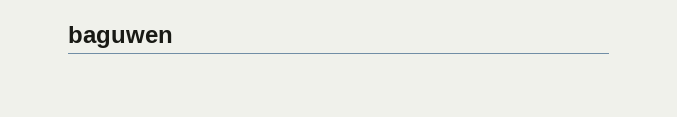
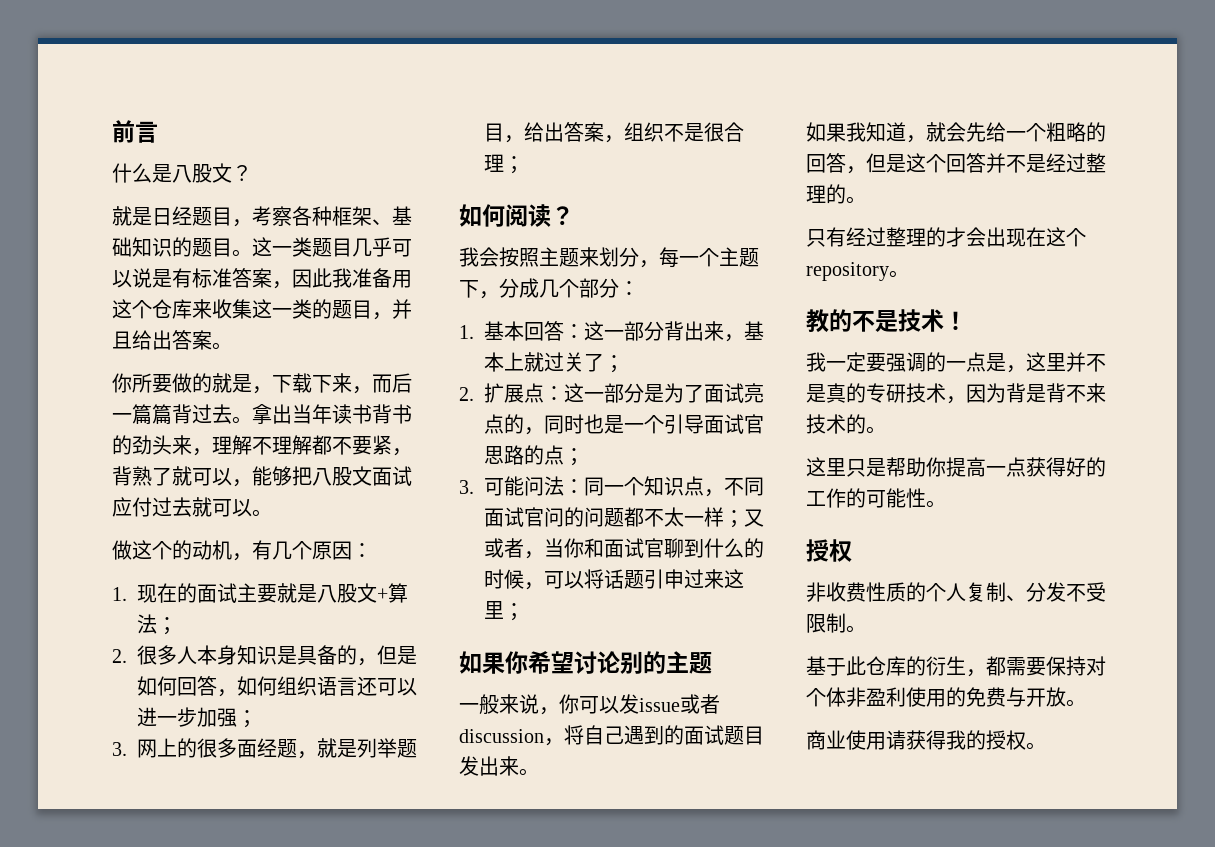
- baguwen
+ 前言
+ 什么是八股文？
+ 就是日经题目，考察各种框架、基础知识的题目。这一类题目几乎可以说是有标准答案，因此我准备用这个仓库来收集这一类的题目，并且给出答案。
+ 你所要做的就是，下载下来，而后一篇篇背过去。拿出当年读书背书的劲头来，理解不理解都不要紧，背熟了就可以，能够把八股文面试应付过去就可以。
+ 做这个的动机，有几个原因：
+ 1.现在的面试主要就是八股文+算法；
+ 2.很多人本身知识是具备的，但是如何回答，如何组织语言还可以进一步加强；
+ 3.网上的很多面经题，就是列举题目，给出答案，组织不是很合理；
+ 如何阅读？
+ 我会按照主题来划分，每一个主题下，分成几个部分：
+ 1.基本回答：这一部分背出来，基本上就过关了；
+ 2.扩展点：这一部分是为了面试亮点的，同时也是一个引导面试官思路的点；
+ 3.可能问法：同一个知识点，不同面试官问的问题都不太一样；又或者，当你和面试官聊到什么的时候，可以将话题引申过来这里；
+ 如果你希望讨论别的主题
+ 一般来说，你可以发issue或者discussion，将自己遇到的面试题目发出来。
+ 如果我知道，就会先给一个粗略的回答，但是这个回答并不是经过整理的。
+ 只有经过整理的才会出现在这个repository。
+ 教的不是技术！
+ 我一定要强调的一点是，这里并不是真的专研技术，因为背是背不来技术的。
+ 这里只是帮助你提高一点获得好的工作的可能性。
+ 授权
+ 非收费性质的个人复制、分发不受限制。
+ 基于此仓库的衍生，都需要保持对个体非盈利使用的免费与开放。
+ 商业使用请获得我的授权。

